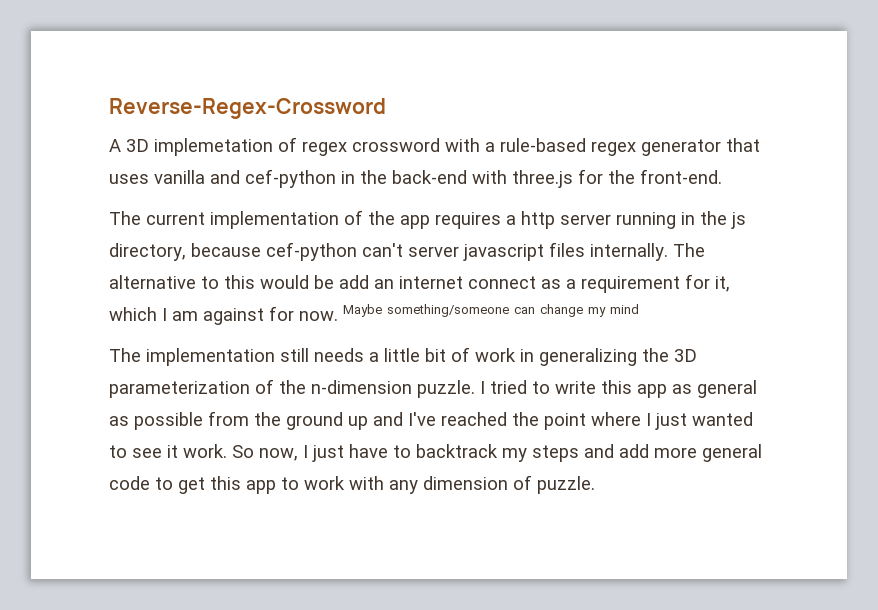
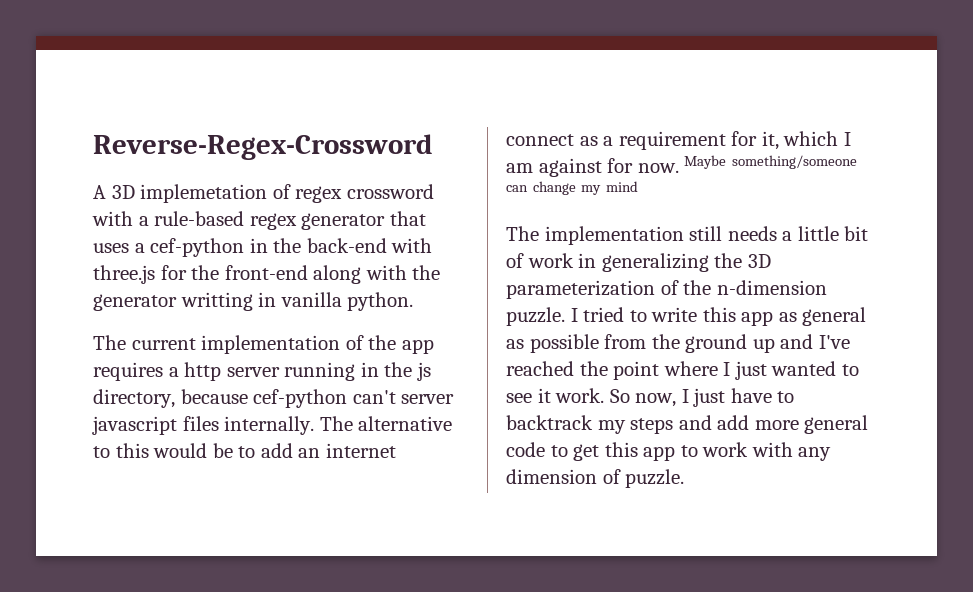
- A 3D implemetation of regex crossword with a rule-based regex generator that uses vanilla and cef-python in the back-end with three.js for the front-end.
+ A 3D implemetation of regex crossword with a rule-based regex generator that uses a cef-python in the back-end with three.js for the front-end along with the generator writting in vanilla python.
- The alternative to this would be add an internet connect as a requirement for it, which I am against for now.
+ The alternative to this would be to add an internet connect as a requirement for it, which I am against for now.

